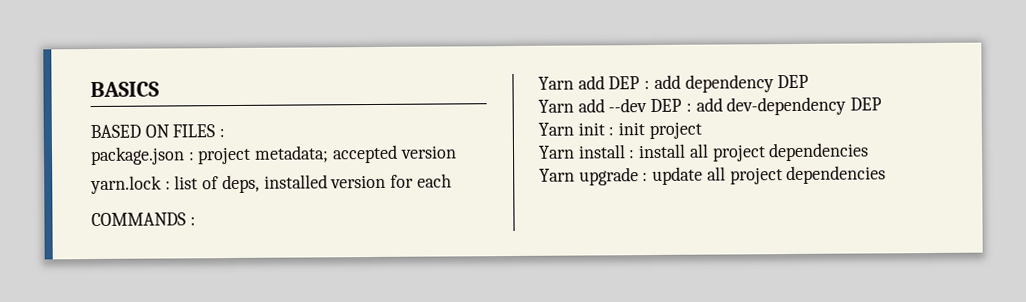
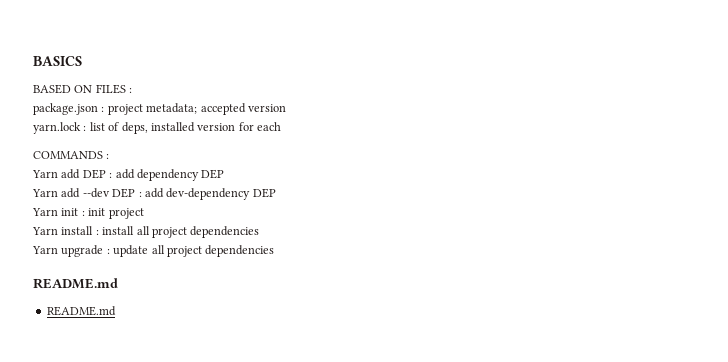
  Yarn upgrade : update all project dependencies
+ README.md
+ README.md

